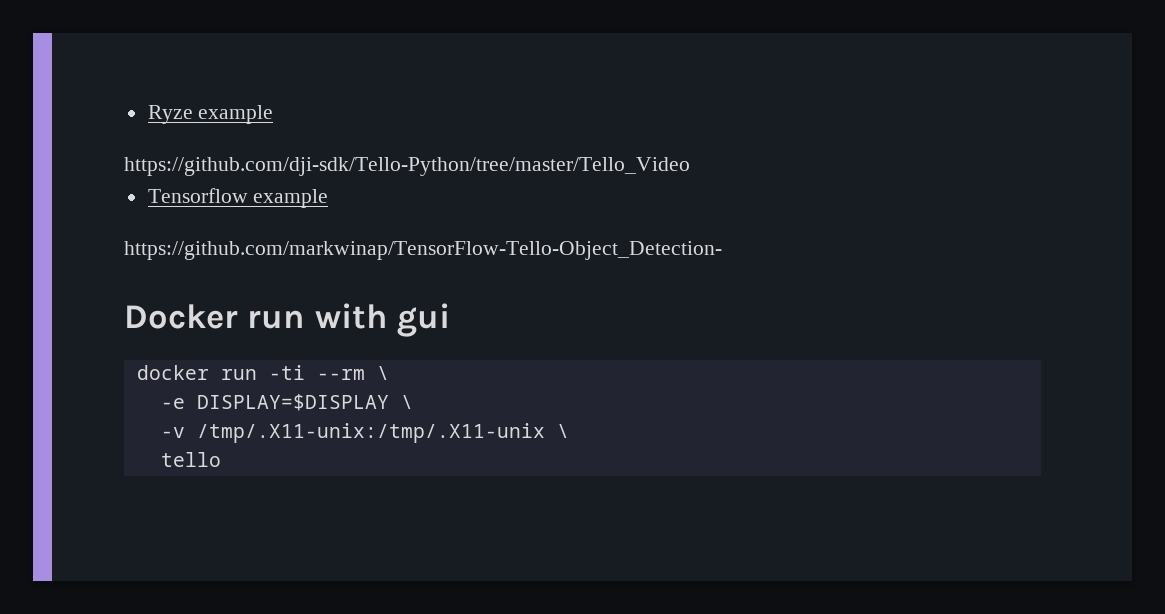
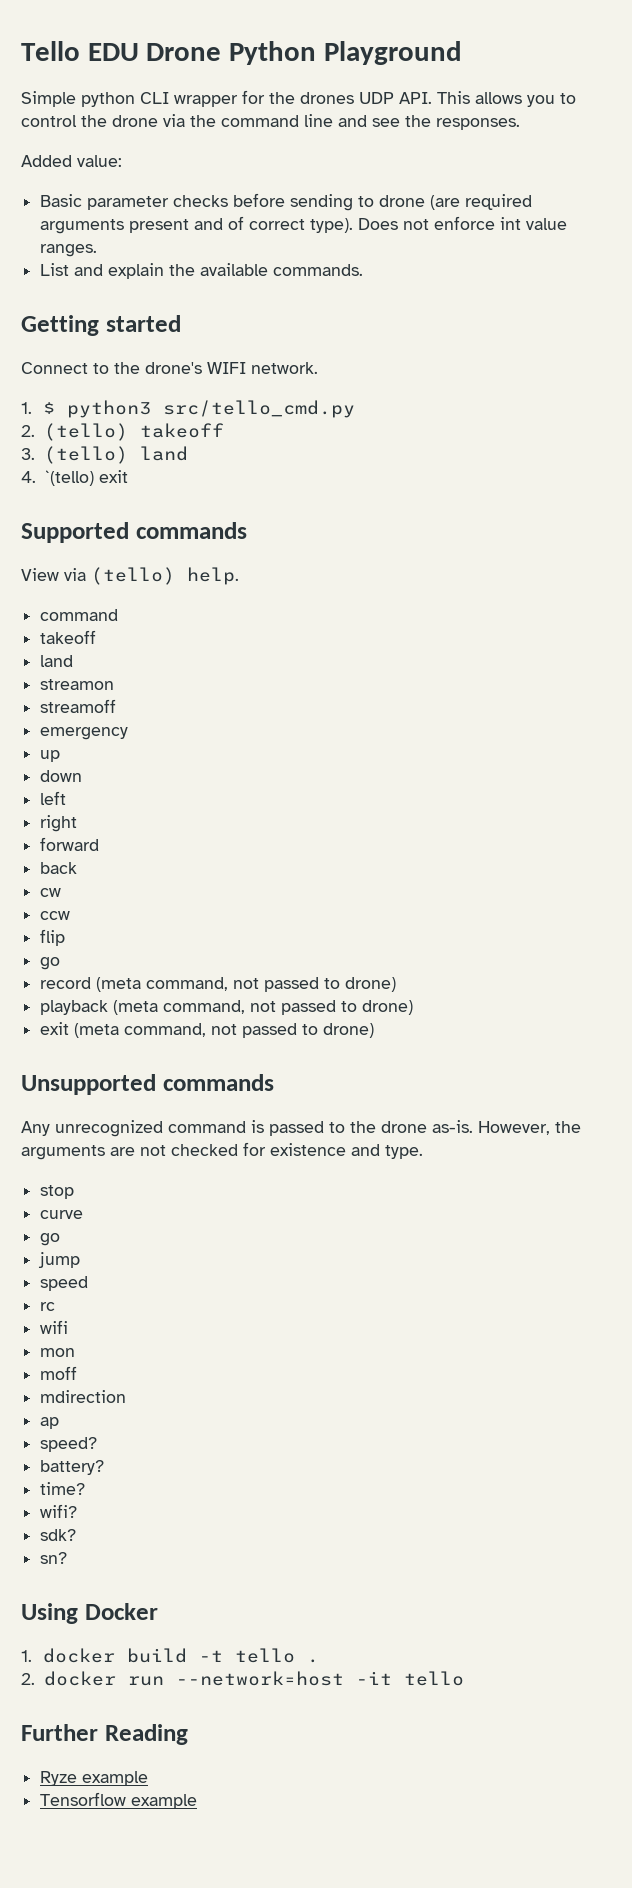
+ Tello EDU Drone Python Playground
+ Simple python CLI wrapper for the drones UDP API. This allows you to control the drone via the command line and see the responses.
+ Added value:
+ Basic parameter checks before sending to drone (are required arguments present and of correct type). Does not enforce int value ranges.
+ List and explain the available commands.
+ Getting started
+ Connect to the drone's WIFI network.
+ 1. $ python3 src/tello_cmd.py
+ 2. (tello) takeoff
+ 3. (tello) land
+ 4. `(tello) exit
+ Supported commands
+ View via (tello) help.
+ command
+ takeoff
+ land
+ streamon
+ streamoff
+ emergency
+ up
+ down
+ left
+ right
+ forward
+ back
+ cw
+ ccw
+ flip
+ go
+ record (meta command, not passed to drone)
+ playback (meta command, not passed to drone)
+ exit (meta command, not passed to drone)
+ Unsupported commands
+ Any unrecognized command is passed to the drone as-is. However, the arguments are not checked for existence and type.
+ stop
+ curve
+ go
+ jump
+ speed
+ rc
+ wifi
+ mon
+ moff
+ mdirection
+ ap
+ speed?
+ battery?
+ time?
+ wifi?
+ sdk?
+ sn?
+ Using Docker
+ 1. docker build -t tello .
+ 2. docker run --network=host -it tello
+ Further Reading
- https://github.com/dji-sdk/Tello-Python/tree/master/Tello_Video
- https://github.com/markwinap/TensorFlow-Tello-Object_Detection-
- Docker run with gui
- docker run -ti --rm \
- -e DISPLAY=$DISPLAY \
- -v /tmp/.X11-unix:/tmp/.X11-unix \
- tello

